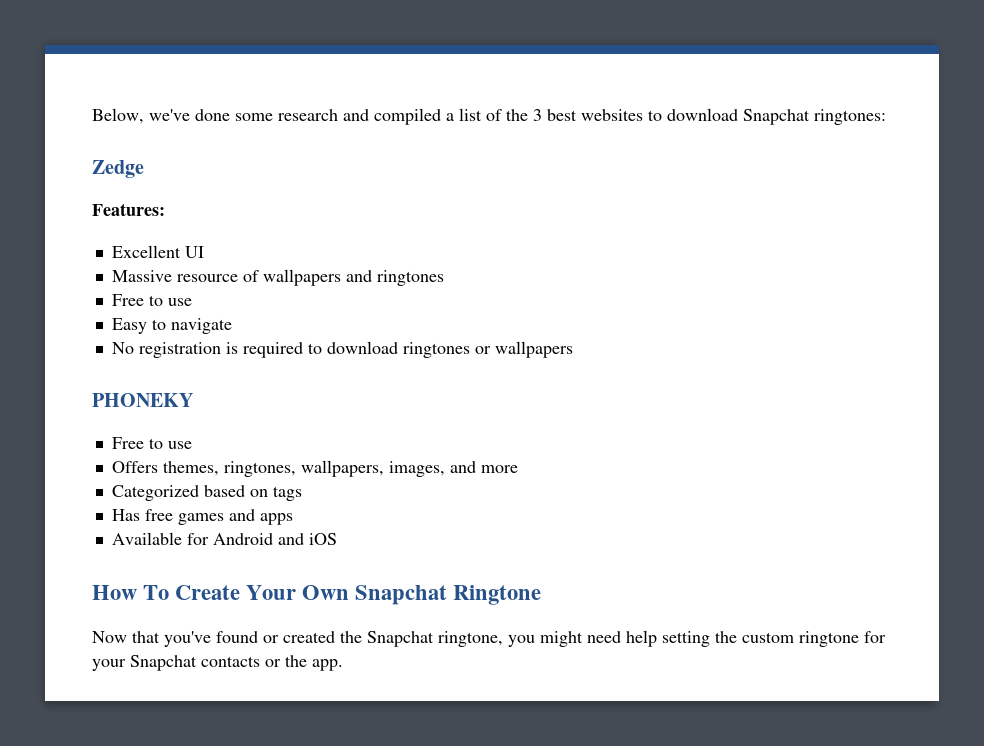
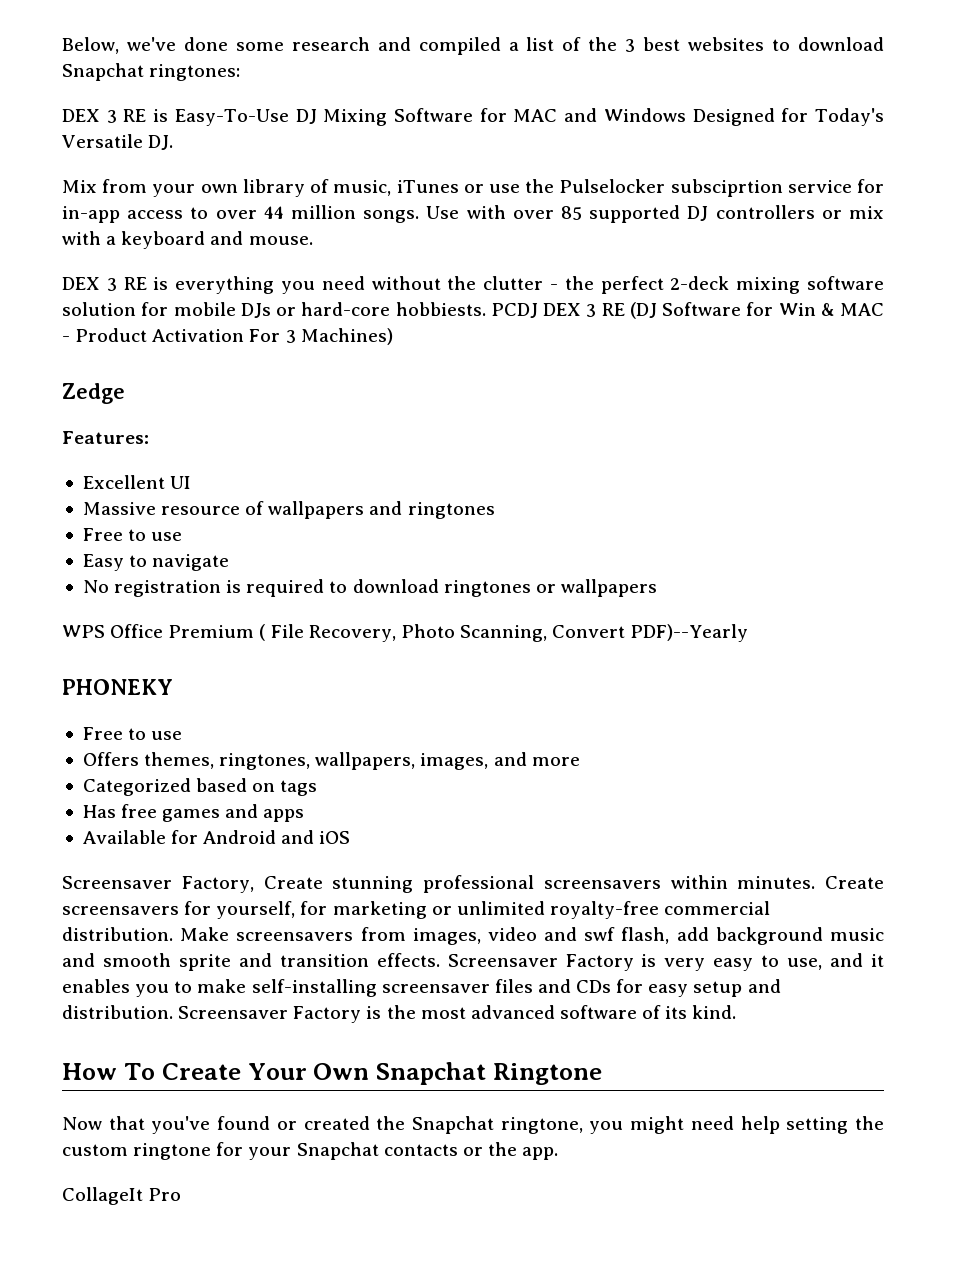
+ DEX 3 RE is Easy-To-Use DJ Mixing Software for MAC and Windows Designed for Today's Versatile DJ.
+ Mix from your own library of music, iTunes or use the Pulselocker subsciprtion service for in-app access to over 44 million songs. Use with over 85 supported DJ controllers or mix with a keyboard and mouse.
+ DEX 3 RE is everything you need without the clutter - the perfect 2-deck mixing software solution for mobile DJs or hard-core hobbiests. PCDJ DEX 3 RE (DJ Software for Win & MAC - Product Activation For 3 Machines)
+ WPS Office Premium ( File Recovery, Photo Scanning, Convert PDF)--Yearly
+ Screensaver Factory, Create stunning professional screensavers within minutes. Create screensavers for yourself, for marketing or unlimited royalty-free commercial distribution. Make screensavers from images, video and swf flash, add background music and smooth sprite and transition effects. Screensaver Factory is very easy to use, and it enables you to make self-installing screensaver files and CDs for easy setup and distribution. Screensaver Factory is the most advanced software of its kind.
+ CollageIt Pro

